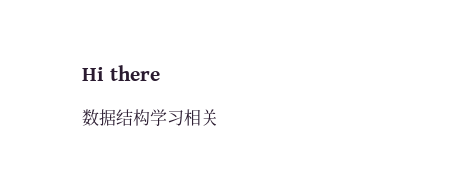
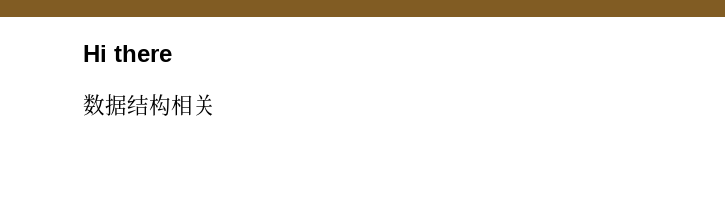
- 数据结构学习相关
+ 数据结构相关

